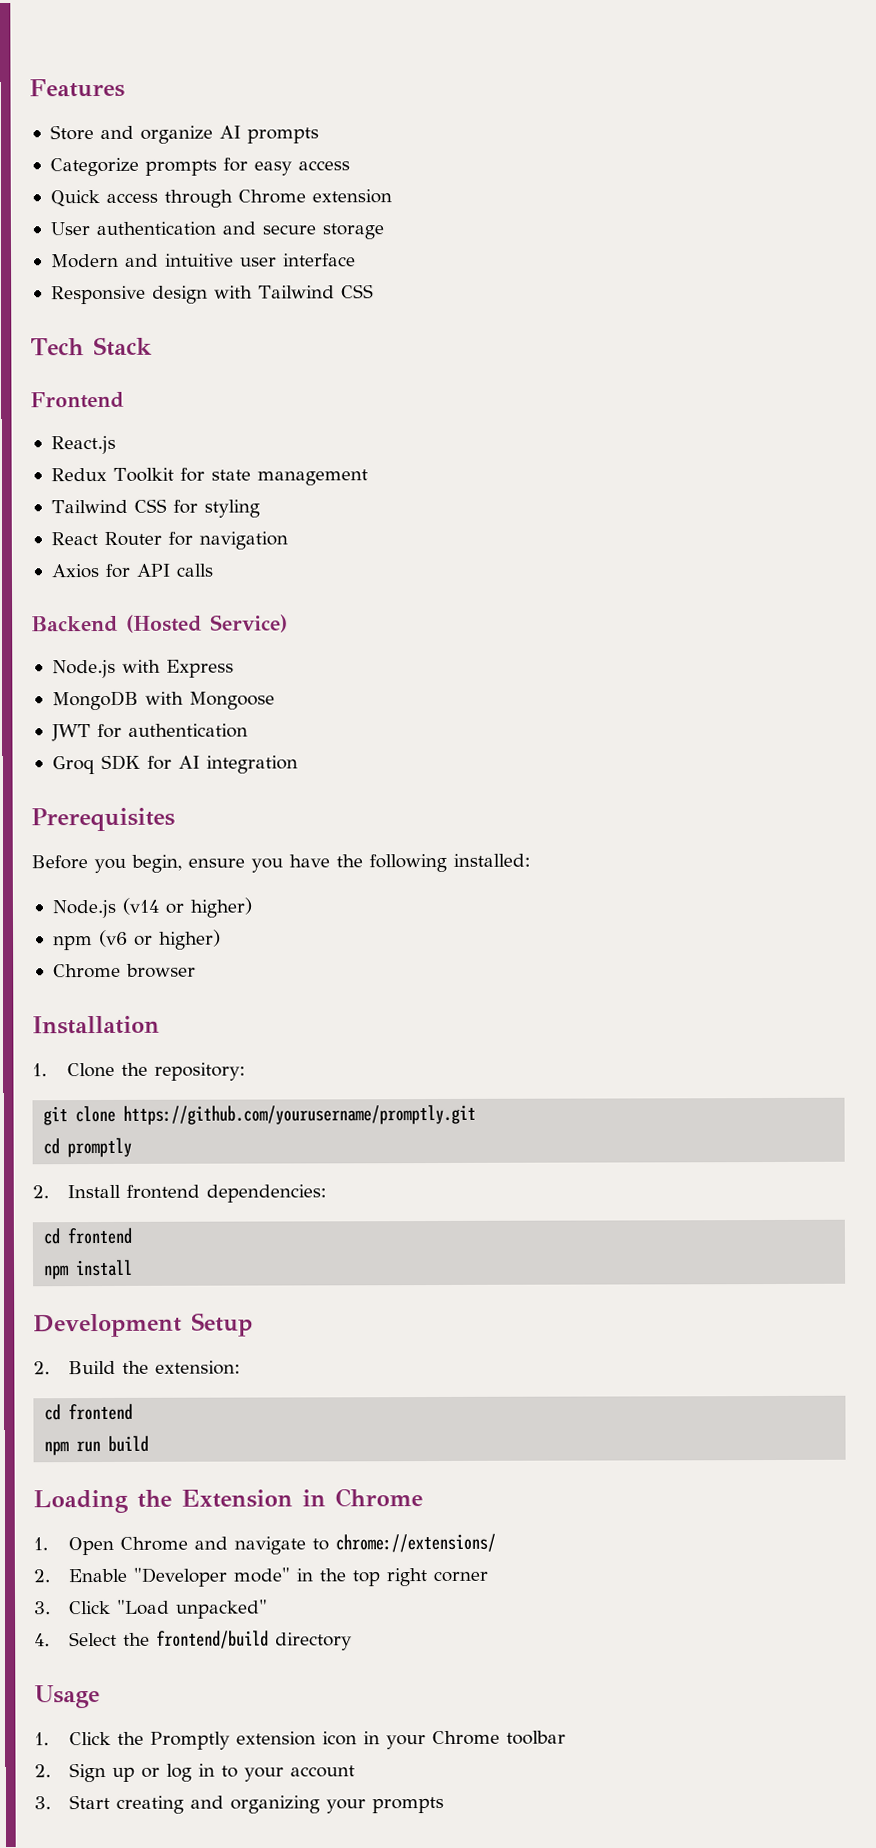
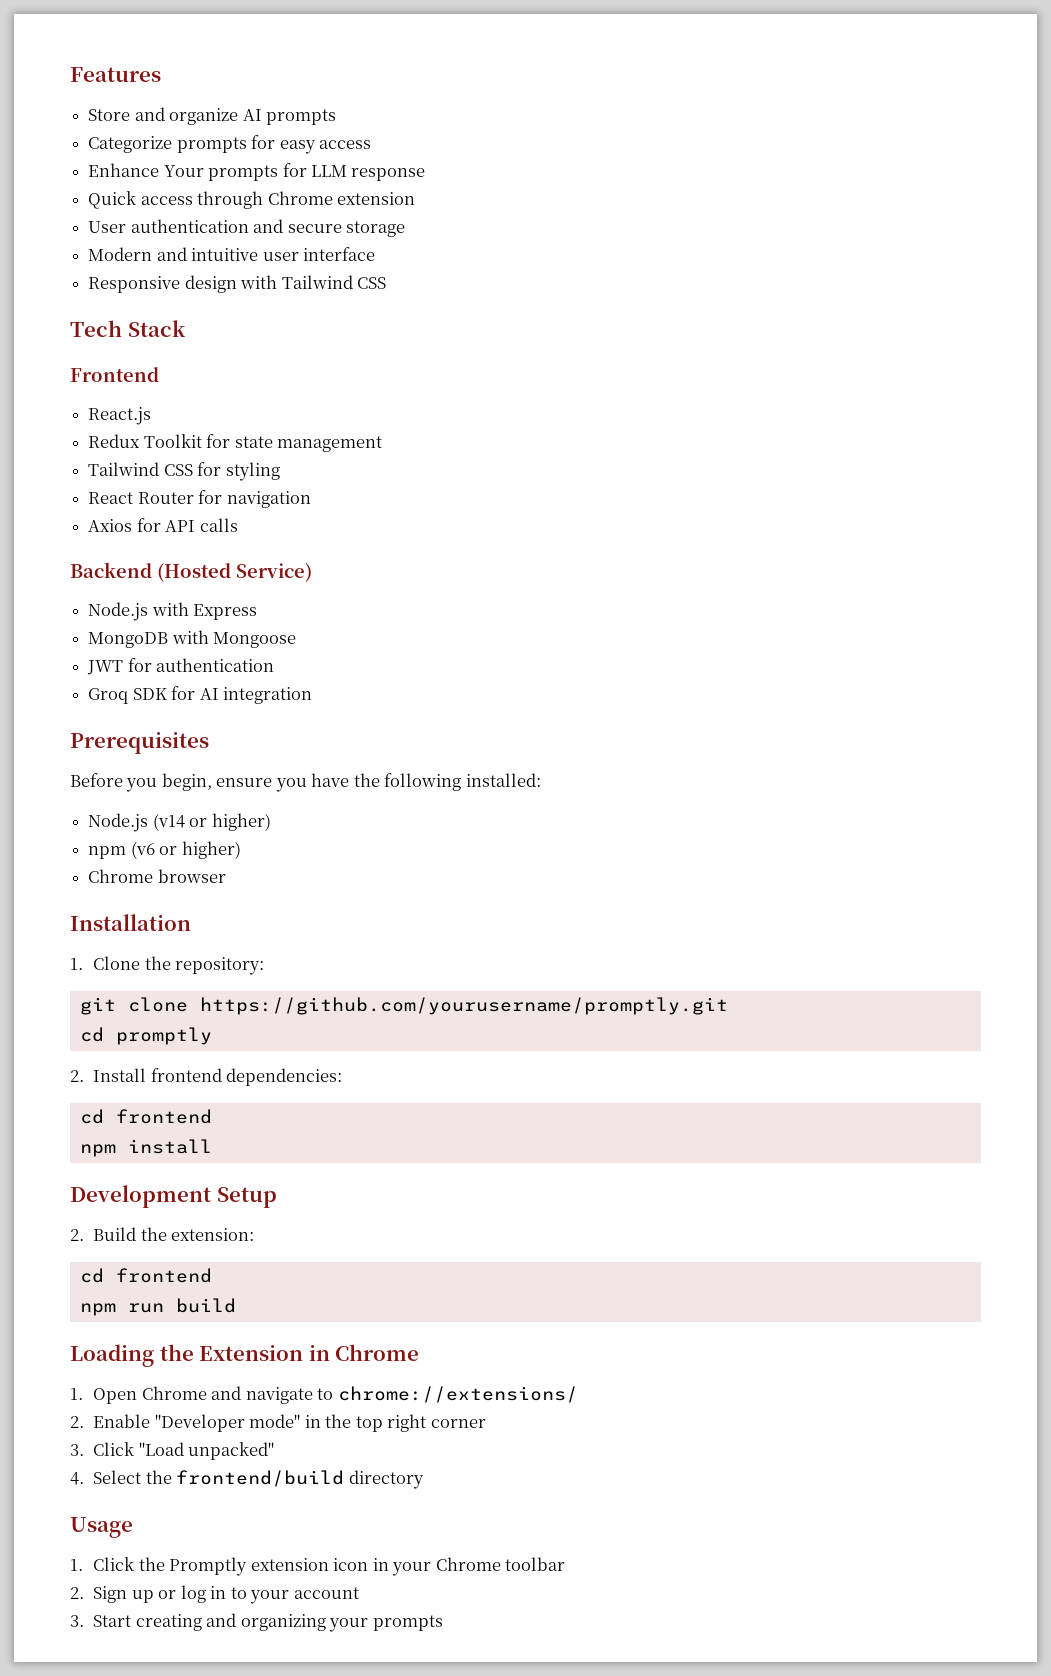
+ Enhance Your prompts for LLM response

